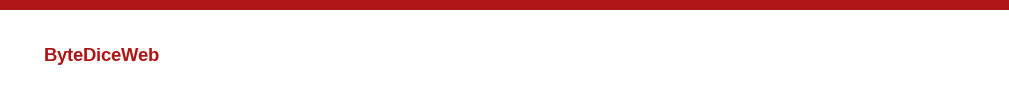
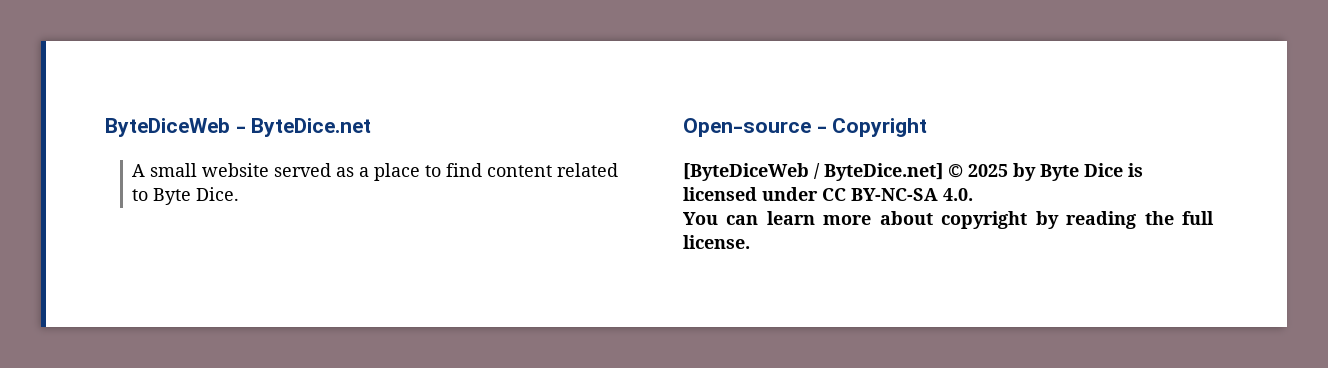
- ByteDiceWeb
+ ByteDiceWeb - ByteDice.net
+ A small website served as a place to find content related to Byte Dice.
+ Open-source - Copyright
+ [ByteDiceWeb / ByteDice.net] © 2025 by Byte Dice is licensed under CC BY-NC-SA 4.0.
+ You can learn more about copyright by reading the full license.

